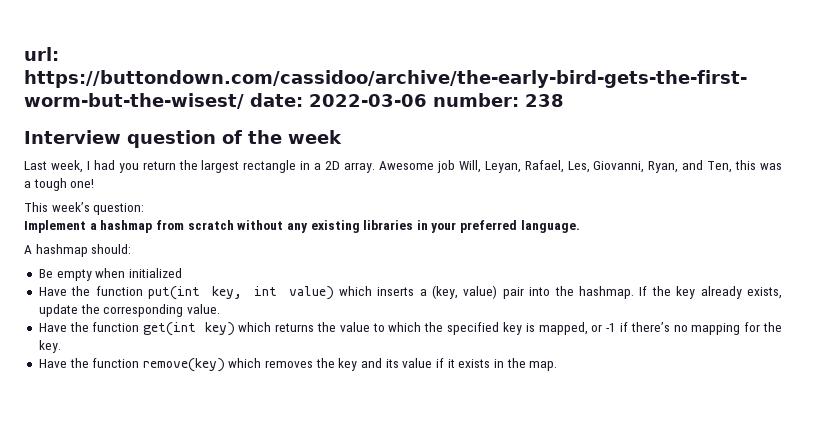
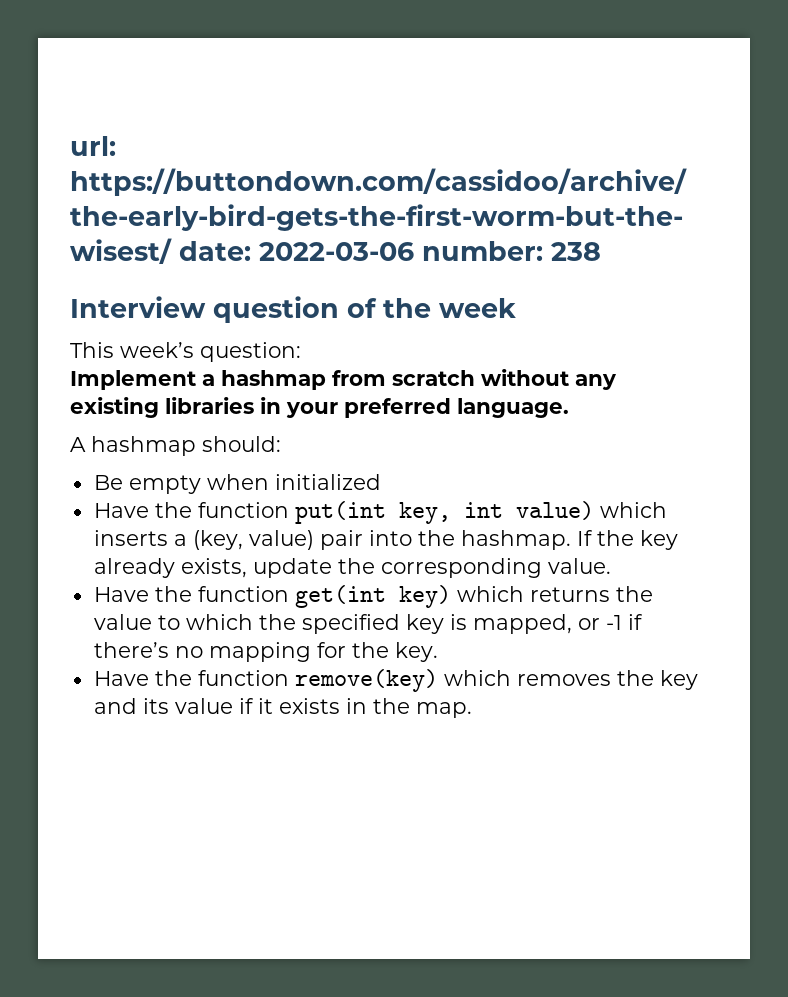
- Last week, I had you return the largest rectangle in a 2D array. Awesome job Will, Leyan, Rafael, Les, Giovanni, Ryan, and Ten, this was a tough one!

